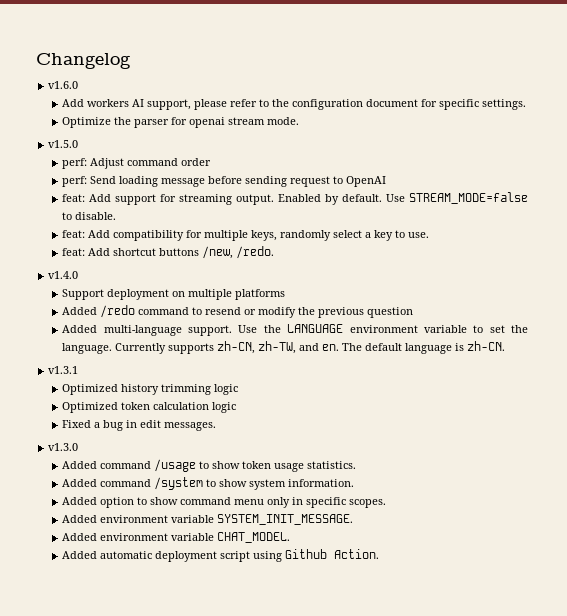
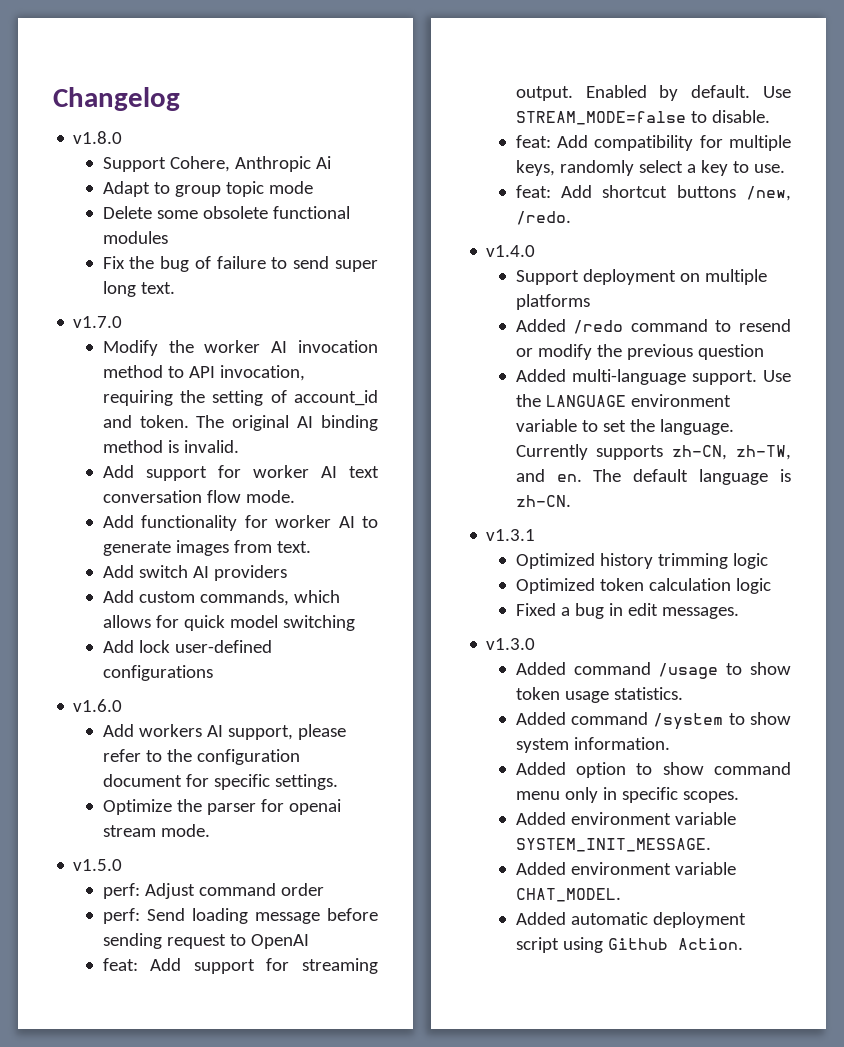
+ v1.8.0
+ Support Cohere, Anthropic Ai
+ Adapt to group topic mode
+ Delete some obsolete functional modules
+ Fix the bug of failure to send super long text.
+ v1.7.0
+ Modify the worker AI invocation method to API invocation, requiring the setting of account_id and token. The original AI binding method is invalid.
+ Add support for worker AI text conversation flow mode.
+ Add functionality for worker AI to generate images from text.
+ Add switch AI providers
+ Add custom commands, which allows for quick model switching
+ Add lock user-defined configurations

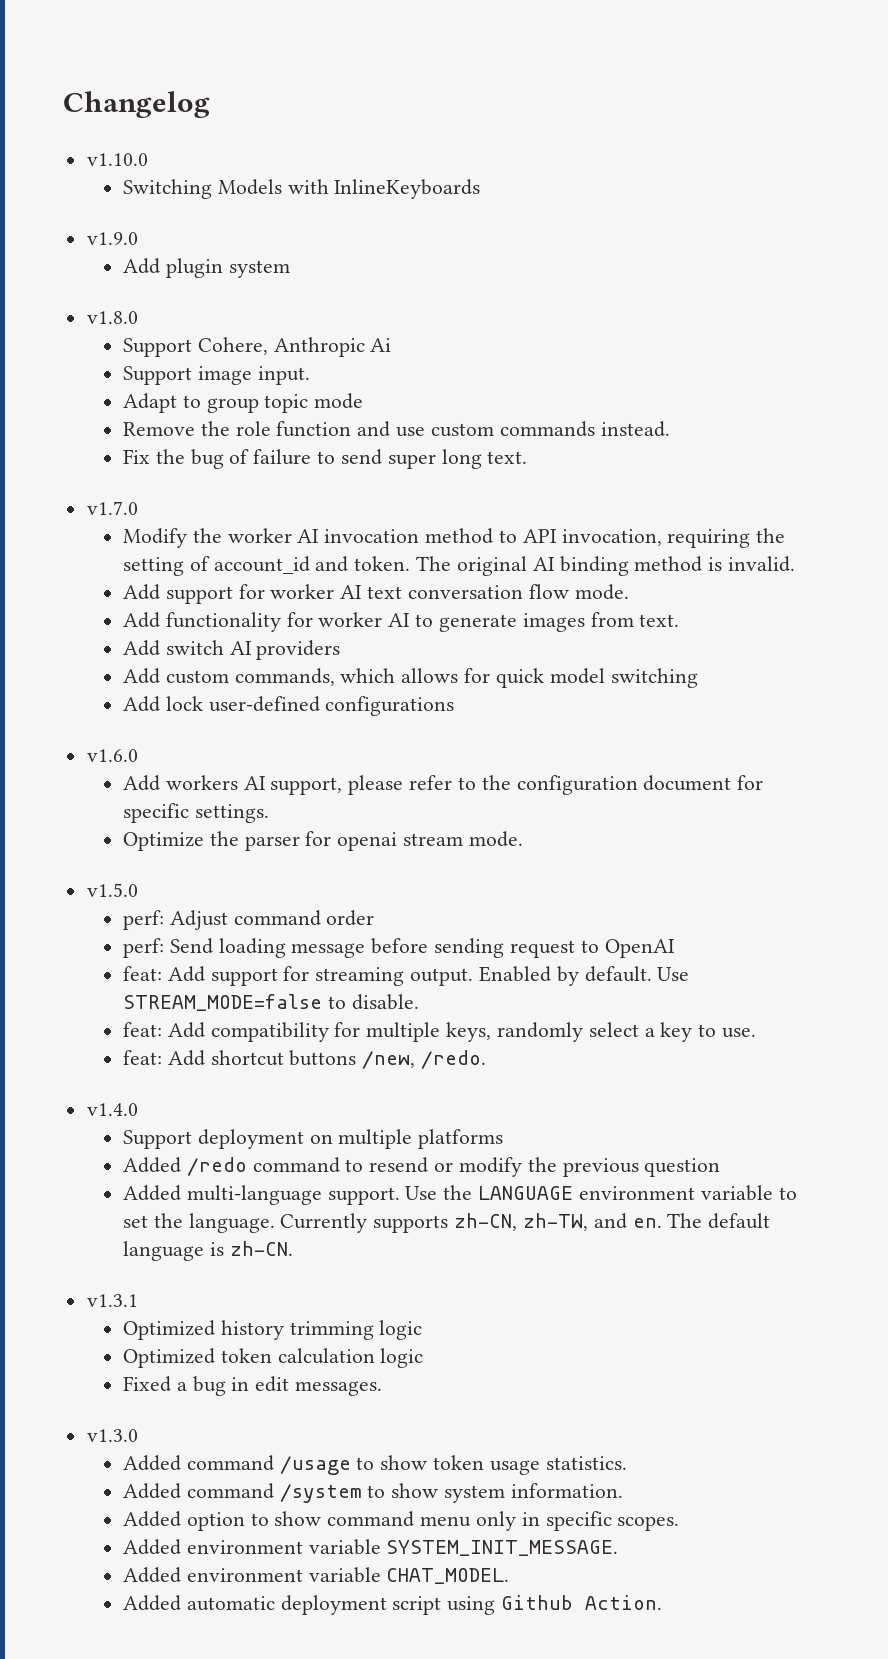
+ v1.10.0
+ Switching Models with InlineKeyboards
+ v1.9.0
+ Add plugin system
+ Support image input.
- Delete some obsolete functional modules
+ Remove the role function and use custom commands instead.

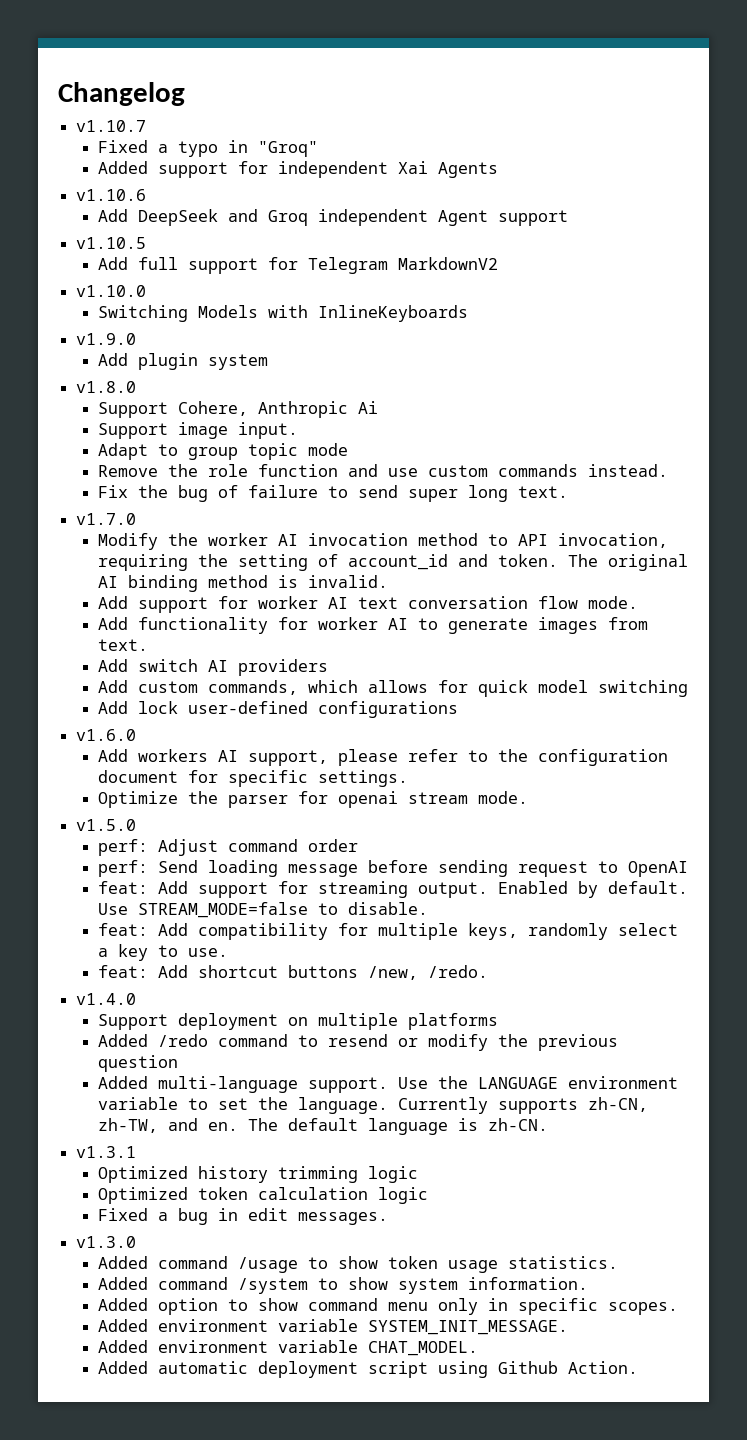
+ v1.10.7
+ Fixed a typo in "Groq"
+ Added support for independent Xai Agents
+ v1.10.6
+ Add DeepSeek and Groq independent Agent support
+ v1.10.5
+ Add full support for Telegram MarkdownV2

